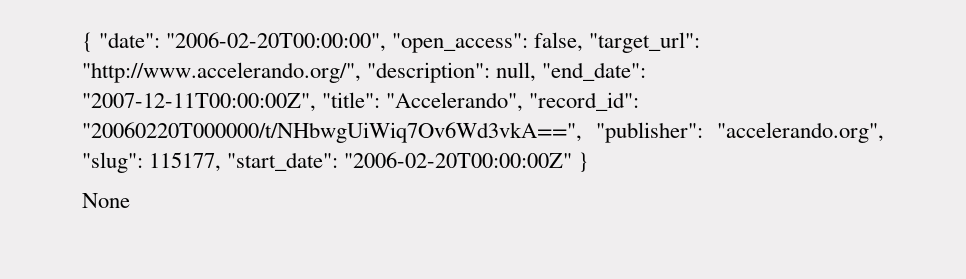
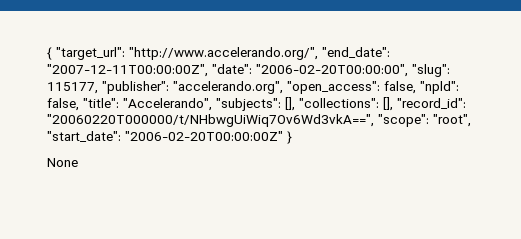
- { "date": "2006-02-20T00:00:00", "open_access": false, "target_url": "http://www.accelerando.org/", "description": null, "end_date": "2007-12-11T00:00:00Z", "title": "Accelerando", "record_id": "20060220T000000/t/NHbwgUiWiq7Ov6Wd3vkA==", "publisher": "accelerando.org", "slug": 115177, "start_date": "2006-02-20T00:00:00Z" }
+ { "target_url": "http://www.accelerando.org/", "end_date": "2007-12-11T00:00:00Z", "date": "2006-02-20T00:00:00", "slug": 115177, "publisher": "accelerando.org", "open_access": false, "npld": false, "title": "Accelerando", "subjects": [], "collections": [], "record_id": "20060220T000000/t/NHbwgUiWiq7Ov6Wd3vkA==", "scope": "root", "start_date": "2006-02-20T00:00:00Z" }

